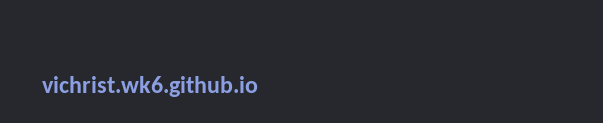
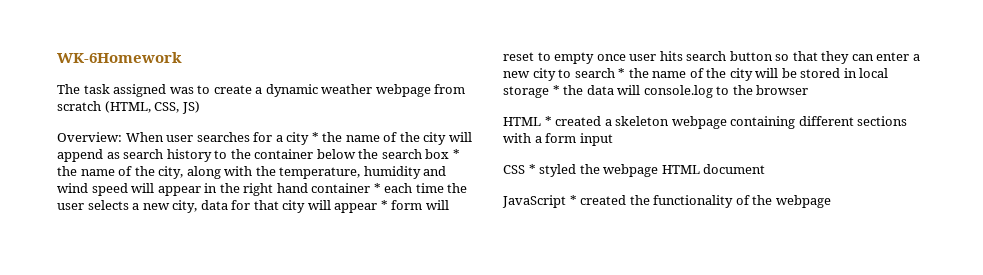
- vichrist.wk6.github.io
+ WK-6Homework
+ The task assigned was to create a dynamic weather webpage from scratch (HTML, CSS, JS)
+ Overview: When user searches for a city * the name of the city will append as search history to the container below the search box * the name of the city, along with the temperature, humidity and wind speed will appear in the right hand container * each time the user selects a new city, data for that city will appear * form will reset to empty once user hits search button so that they can enter a new city to search * the name of the city will be stored in local storage * the data will console.log to the browser
+ HTML * created a skeleton webpage containing different sections with a form input
+ CSS * styled the webpage HTML document
+ JavaScript * created the functionality of the webpage

